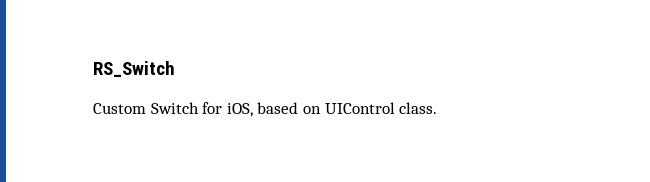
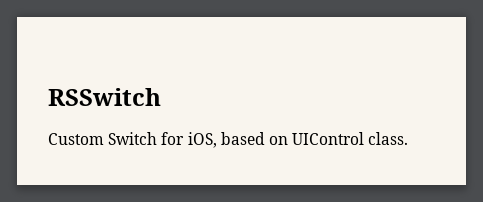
- RS_Switch
+ RSSwitch

